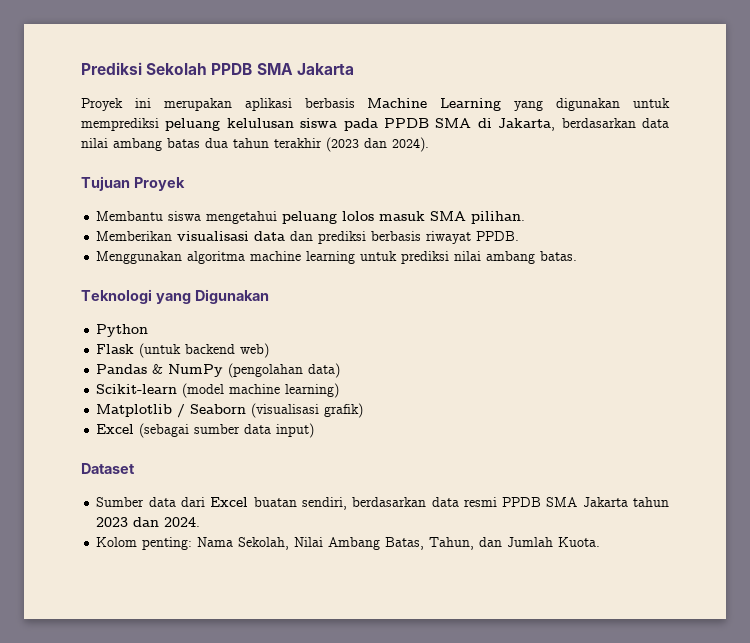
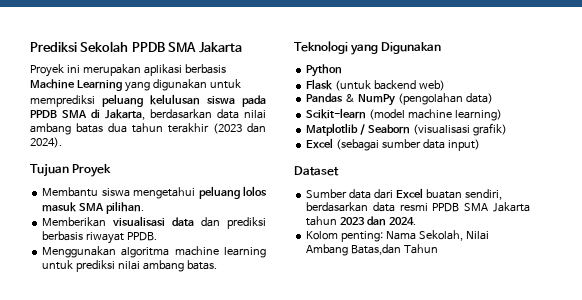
- Kolom penting: Nama Sekolah, Nilai Ambang Batas, Tahun, dan Jumlah Kuota.
+ Kolom penting: Nama Sekolah, Nilai Ambang Batas,dan Tahun

